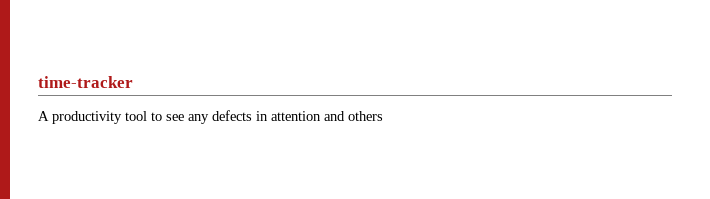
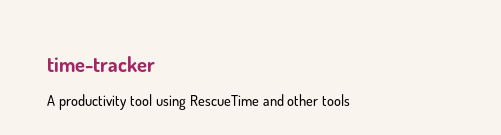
- A productivity tool to see any defects in attention and others
+ A productivity tool using RescueTime and other tools

